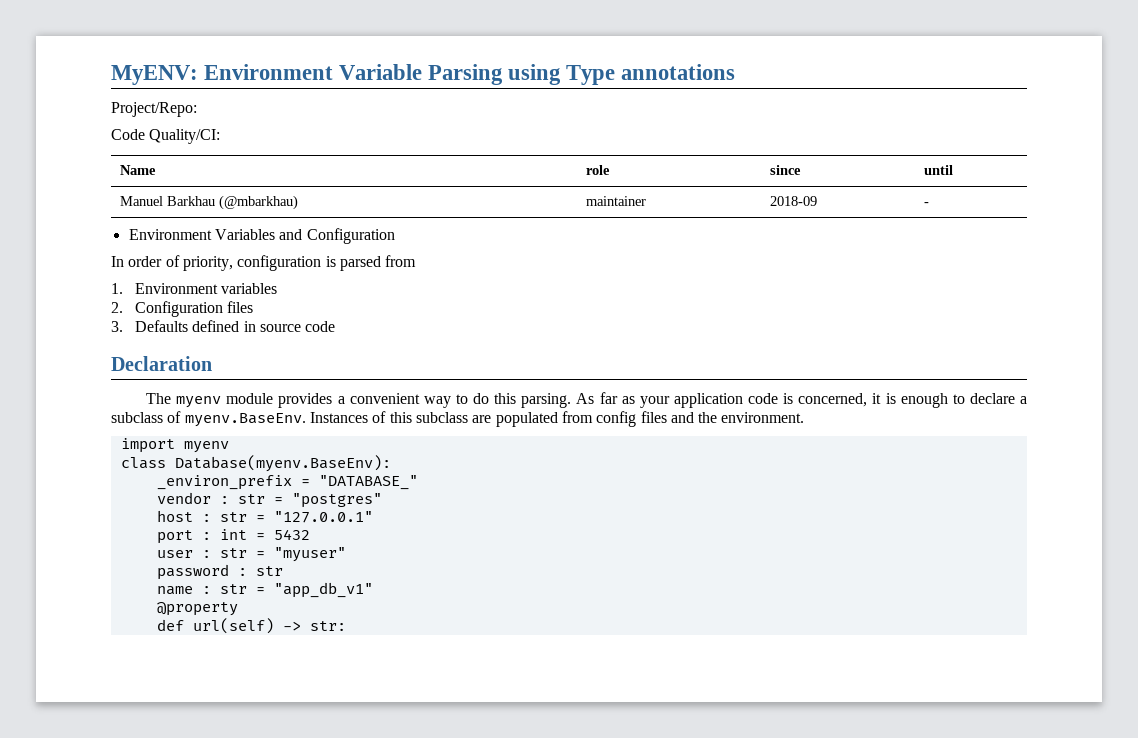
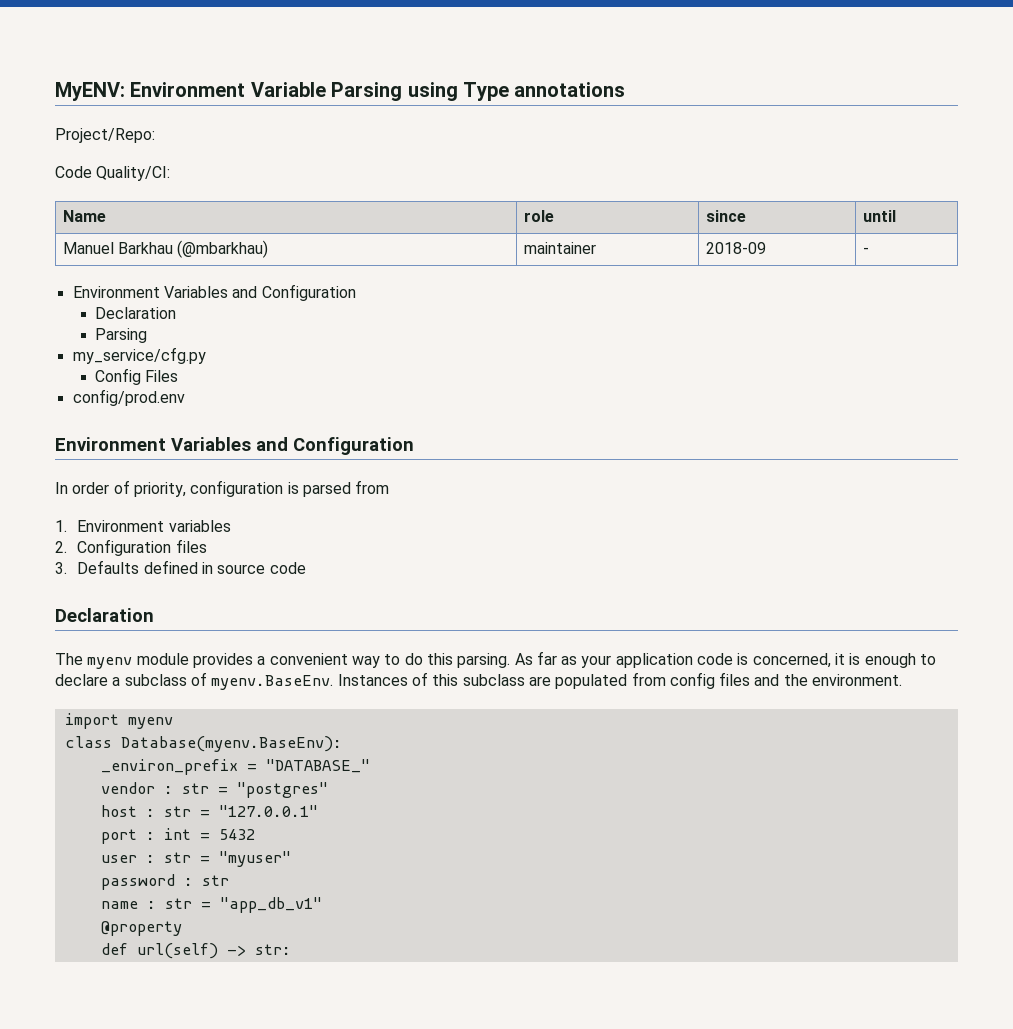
  Manuel Barkhau (@mbarkhau) | maintainer | 2018-09 | -
+ Environment Variables and Configuration
+ Declaration
+ Parsing
+ my_service/cfg.py
+ Config Files
+ config/prod.env

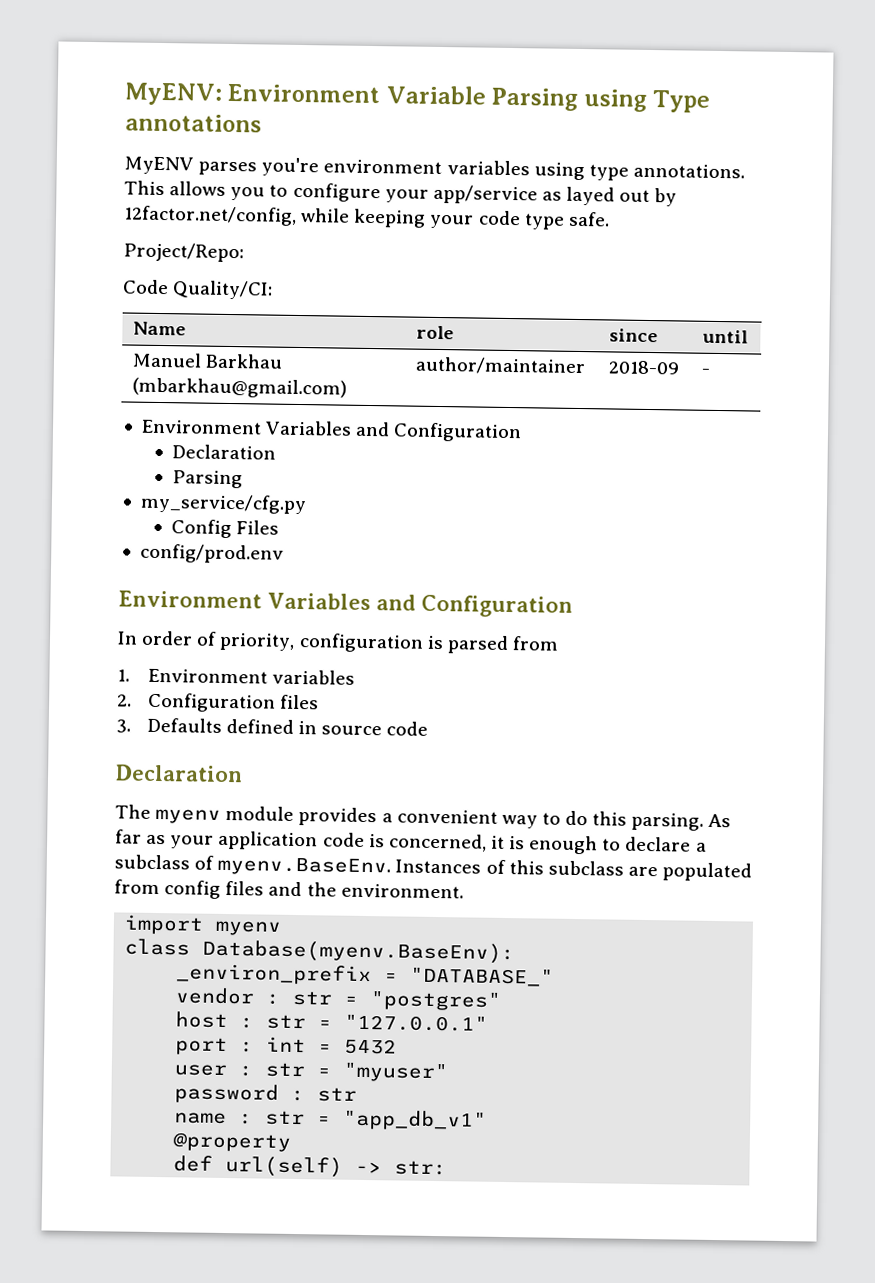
+ MyENV parses you're environment variables using type annotations. This allows you to configure your app/service as layed out by 12factor.net/config, while keeping your code type safe.
- Manuel Barkhau (@mbarkhau) | maintainer | 2018-09 | -
+ Manuel Barkhau (mbarkhau@gmail.com) | author/maintainer | 2018-09 | -

